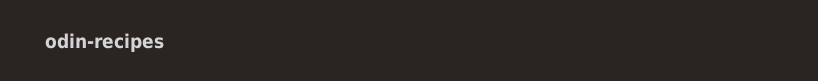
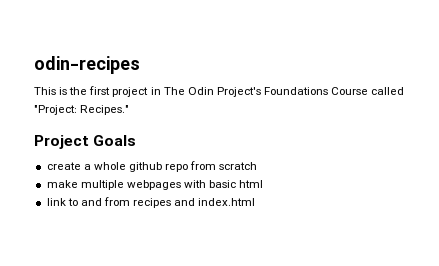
+ This is the first project in The Odin Project's Foundations Course called "Project: Recipes."
+ Project Goals
+ create a whole github repo from scratch
+ make multiple webpages with basic html
+ link to and from recipes and index.html

